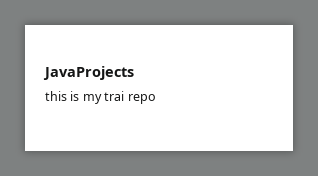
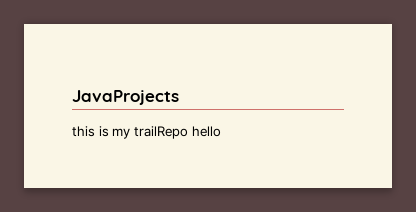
- this is my trai repo
+ this is my trailRepo hello

